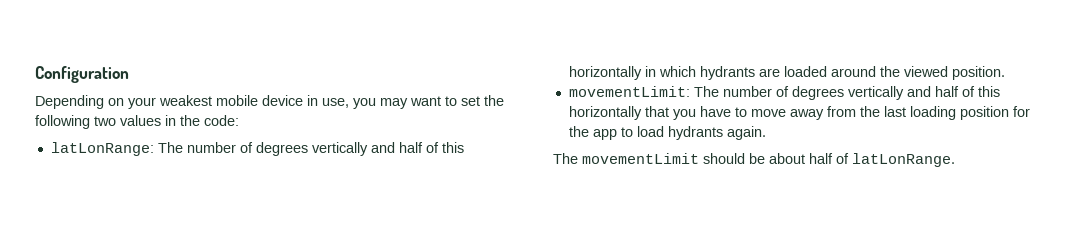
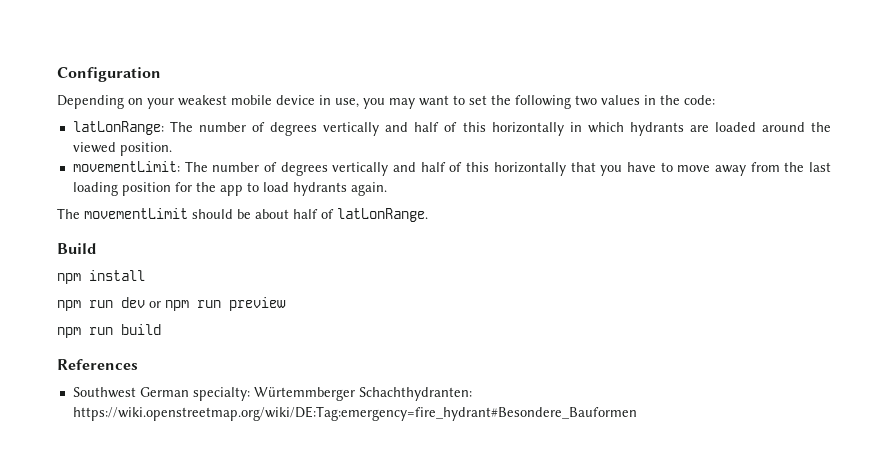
+ Build
+ npm install
+ npm run dev or npm run preview
+ npm run build
+ References
+ Southwest German specialty: Würtemmberger Schachthydranten: https://wiki.openstreetmap.org/wiki/DE:Tag:emergency=fire_hydrant#Besondere_Bauformen

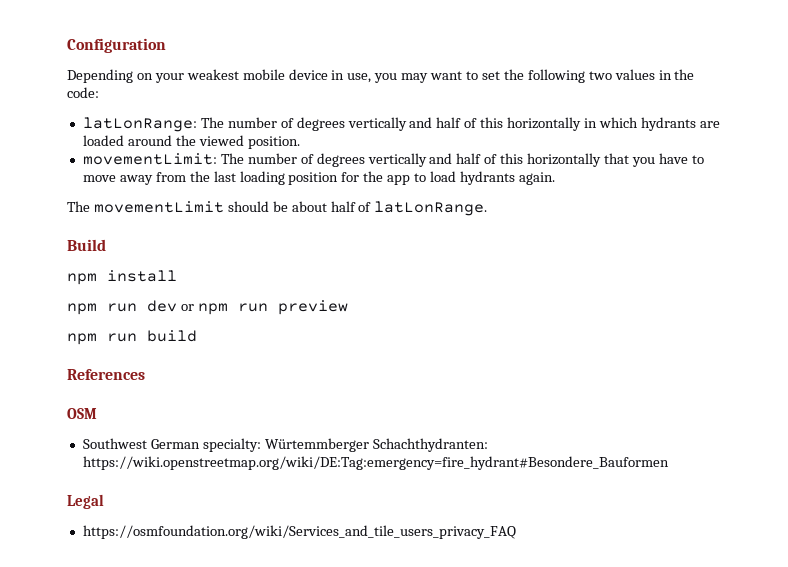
+ OSM
+ Legal
+ https://osmfoundation.org/wiki/Services_and_tile_users_privacy_FAQ

